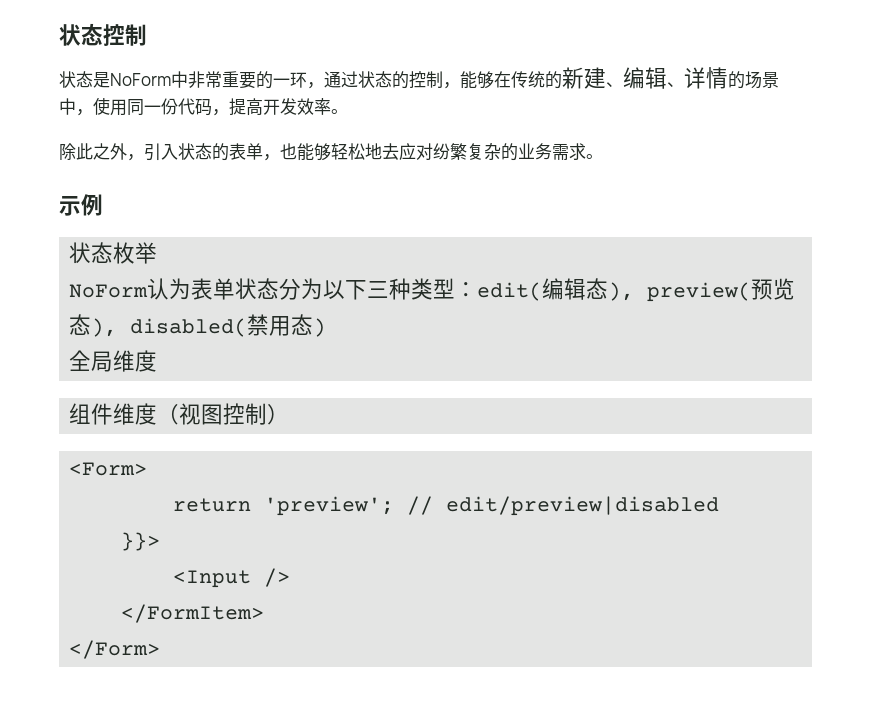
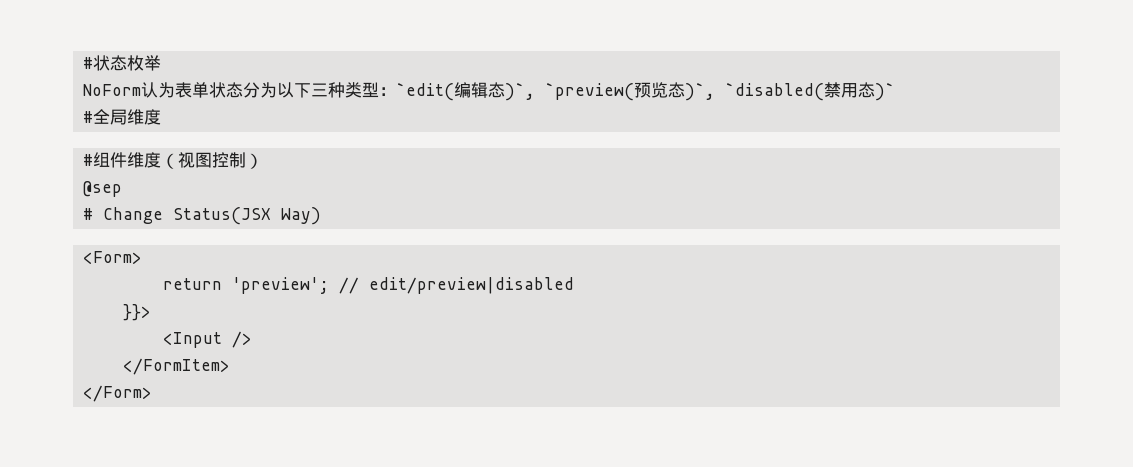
- 状态控制
- 状态是NoForm中非常重要的一环，通过状态的控制，能够在传统的新建、编辑、详情的场景中，使用同一份代码，提高开发效率。
- 除此之外，引入状态的表单，也能够轻松地去应对纷繁复杂的业务需求。
- 示例
- 状态枚举
+ #状态枚举
- NoForm认为表单状态分为以下三种类型：edit(编辑态), preview(预览态), disabled(禁用态)
- 全局维度
+ NoForm认为表单状态分为以下三种类型：`edit(编辑态)`, `preview(预览态)`, `disabled(禁用态)`
+ #全局维度
- 组件维度（视图控制）
+ #组件维度（视图控制）
+ @sep
+ # Change Status(JSX Way)

